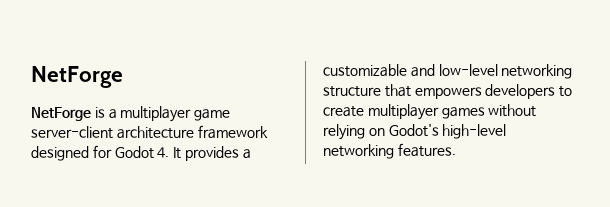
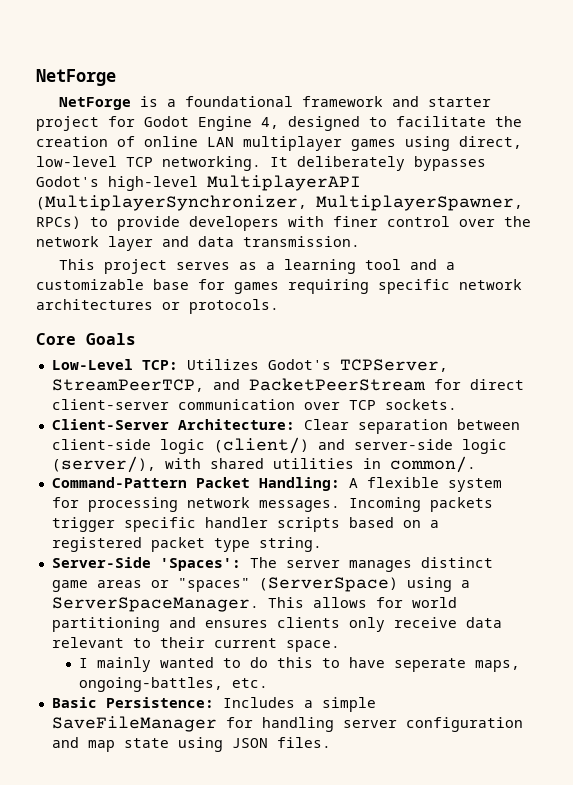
- NetForge is a multiplayer game server-client architecture framework designed for Godot 4. It provides a customizable and low-level networking structure that empowers developers to create multiplayer games without relying on Godot's high-level networking features.
+ NetForge is a foundational framework and starter project for Godot Engine 4, designed to facilitate the creation of online LAN multiplayer games using direct, low-level TCP networking. It deliberately bypasses Godot's high-level MultiplayerAPI (MultiplayerSynchronizer, MultiplayerSpawner, RPCs) to provide developers with finer control over the network layer and data transmission.
+ This project serves as a learning tool and a customizable base for games requiring specific network architectures or protocols.
+ Core Goals
+ Low-Level TCP: Utilizes Godot's TCPServer, StreamPeerTCP, and PacketPeerStream for direct client-server communication over TCP sockets.
+ Client-Server Architecture: Clear separation between client-side logic (client/) and server-side logic (server/), with shared utilities in common/.
+ Command-Pattern Packet Handling: A flexible system for processing network messages. Incoming packets trigger specific handler scripts based on a registered packet type string.
+ Server-Side 'Spaces': The server manages distinct game areas or "spaces" (ServerSpace) using a ServerSpaceManager. This allows for world partitioning and ensures clients only receive data relevant to their current space.
+ I mainly wanted to do this to have seperate maps, ongoing-battles, etc.
+ Basic Persistence: Includes a simple SaveFileManager for handling server configuration and map state using JSON files.

